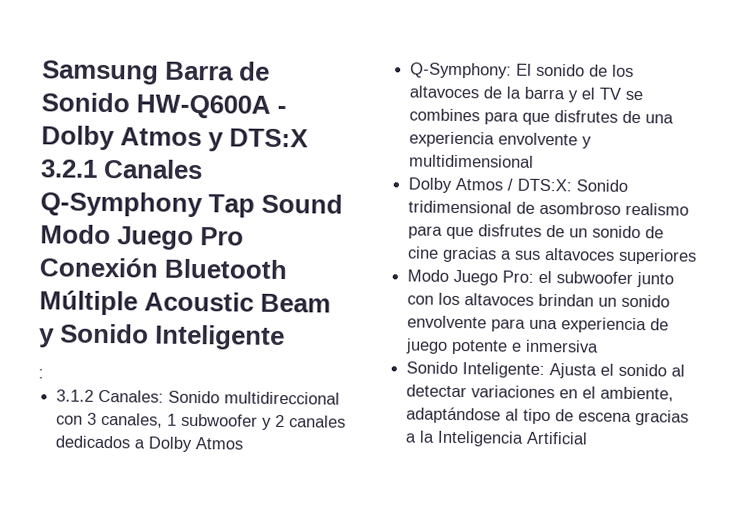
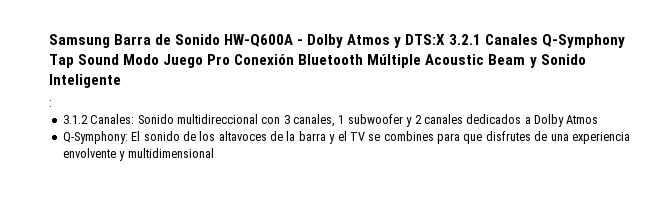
- Dolby Atmos / DTS:X: Sonido tridimensional de asombroso realismo para que disfrutes de un sonido de cine gracias a sus altavoces superiores
- Modo Juego Pro: el subwoofer junto con los altavoces brindan un sonido envolvente para una experiencia de juego potente e inmersiva
- Sonido Inteligente: Ajusta el sonido al detectar variaciones en el ambiente, adaptándose al tipo de escena gracias a la Inteligencia Artificial

